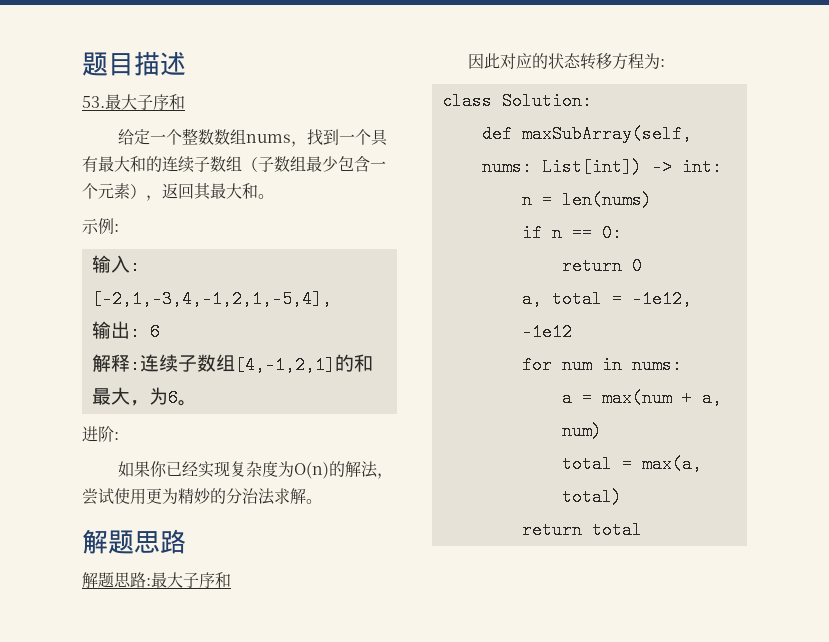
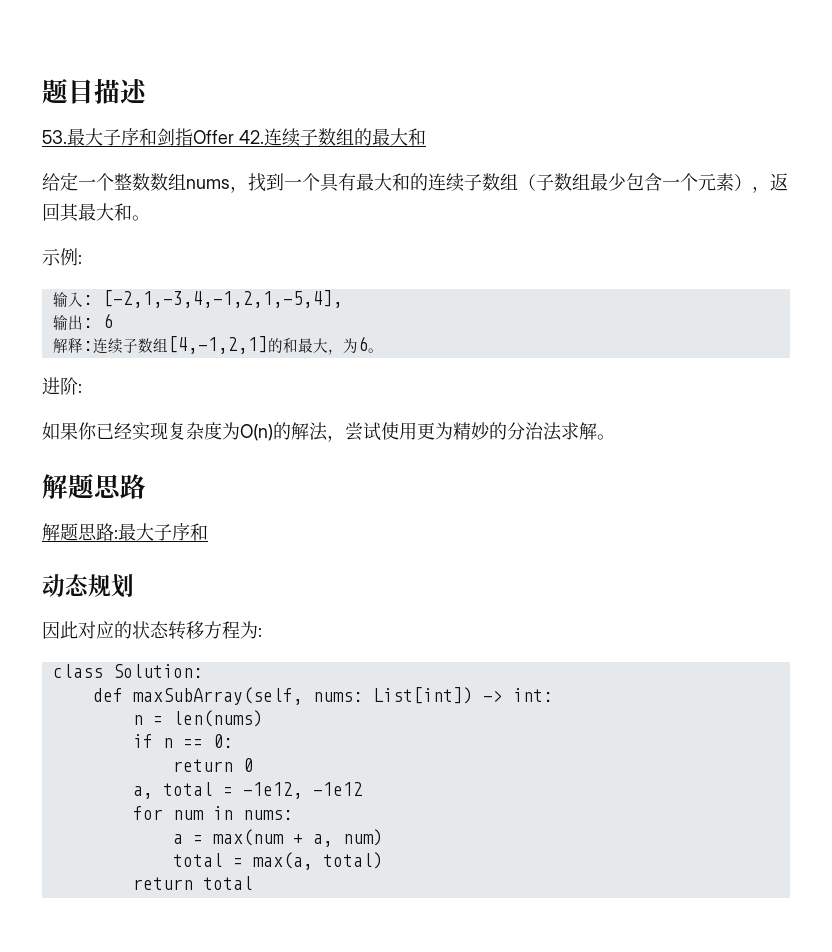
- 53.最大子序和
+ 53.最大子序和剑指Offer 42.连续子数组的最大和
+ 动态规划

